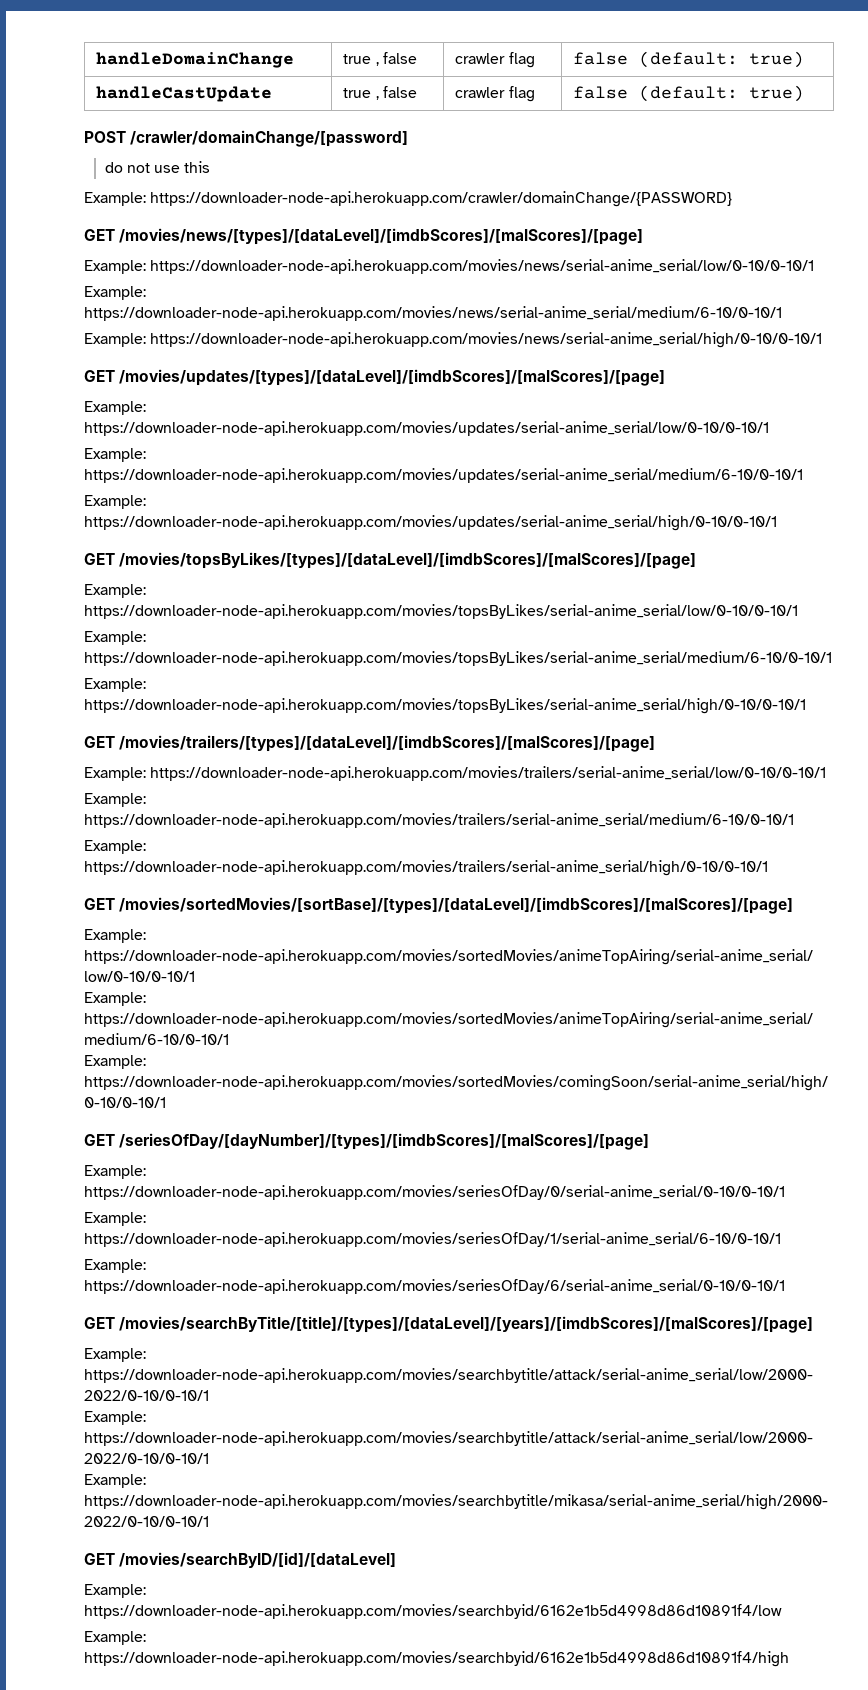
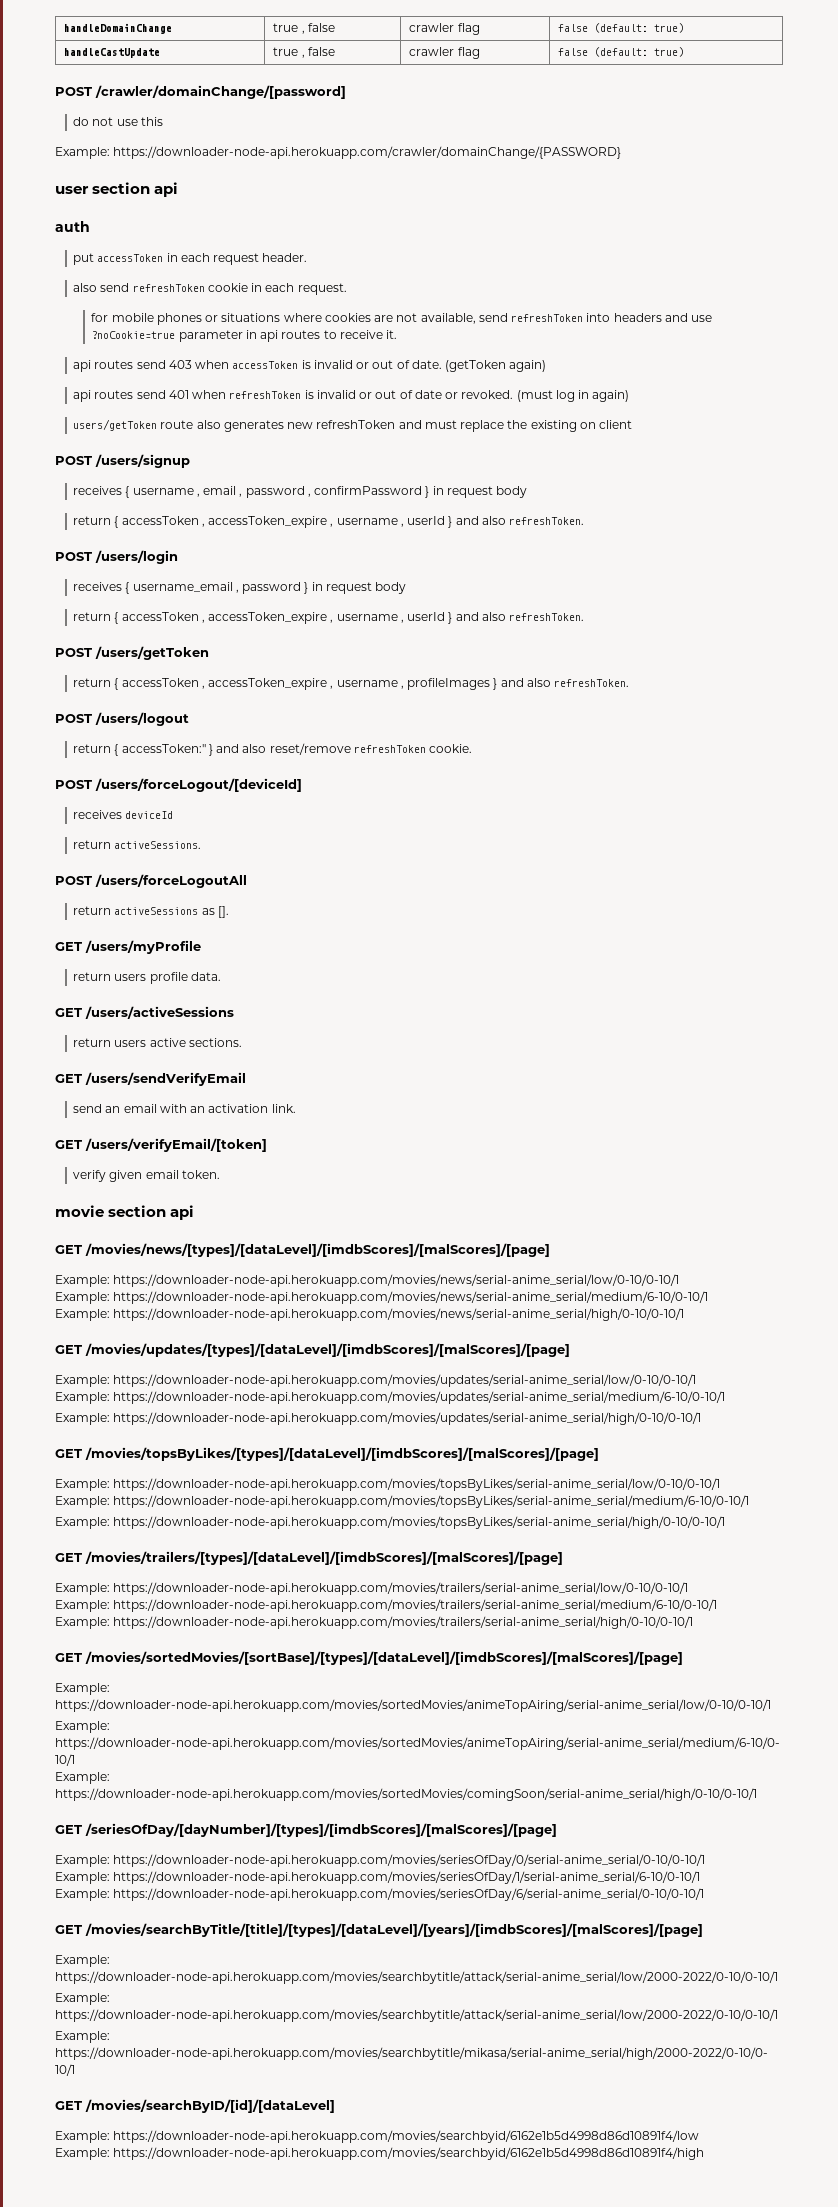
+ user section api
+ auth
+ put accessToken in each request header.
+ also send refreshToken cookie in each request.
+ for mobile phones or situations where cookies are not available, send refreshToken into headers and use ?noCookie=true parameter in api routes to receive it.
+ api routes send 403 when accessToken is invalid or out of date. (getToken again)
+ api routes send 401 when refreshToken is invalid or out of date or revoked. (must log in again)
+ users/getToken route also generates new refreshToken and must replace the existing on client
+ POST /users/signup
+ receives { username , email , password , confirmPassword } in request body
+ return { accessToken , accessToken_expire , username , userId } and also refreshToken.
+ POST /users/login
+ receives { username_email , password } in request body
+ return { accessToken , accessToken_expire , username , userId } and also refreshToken.
+ POST /users/getToken
+ return { accessToken , accessToken_expire , username , profileImages } and also refreshToken.
+ POST /users/logout
+ return { accessToken:'' } and also reset/remove refreshToken cookie.
+ POST /users/forceLogout/[deviceId]
+ receives deviceId
+ return activeSessions.
+ POST /users/forceLogoutAll
+ return activeSessions as [].
+ GET /users/myProfile
+ return users profile data.
+ GET /users/activeSessions
+ return users active sections.
+ GET /users/sendVerifyEmail
+ send an email with an activation link.
+ GET /users/verifyEmail/[token]
+ verify given email token.
+ movie section api

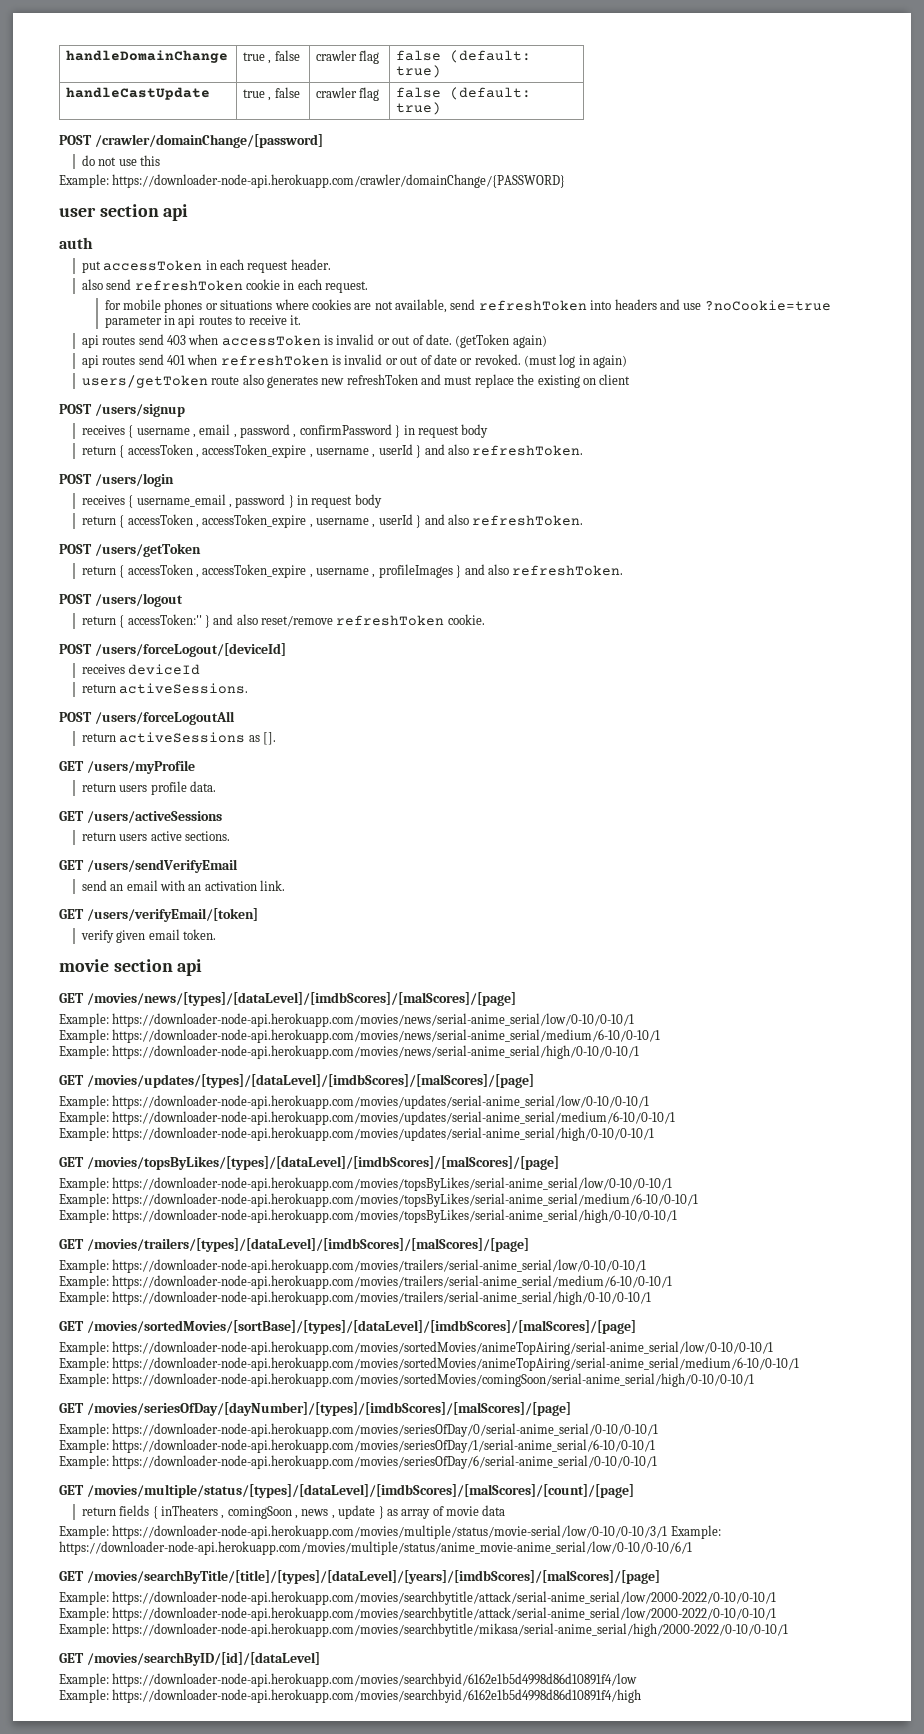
- GET /seriesOfDay/[dayNumber]/[types]/[imdbScores]/[malScores]/[page]
+ GET /movies/seriesOfDay/[dayNumber]/[types]/[imdbScores]/[malScores]/[page]
+ GET /movies/multiple/status/[types]/[dataLevel]/[imdbScores]/[malScores]/[count]/[page]
+ return fields { inTheaters , comingSoon , news , update } as array of movie data
+ Example: https://downloader-node-api.herokuapp.com/movies/multiple/status/movie-serial/low/0-10/0-10/3/1 Example: https://downloader-node-api.herokuapp.com/movies/multiple/status/anime_movie-anime_serial/low/0-10/0-10/6/1

